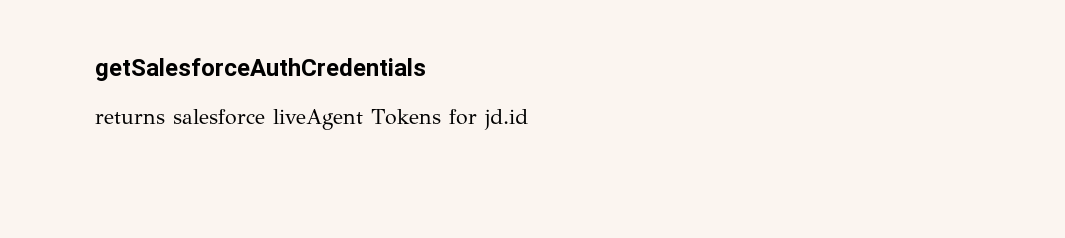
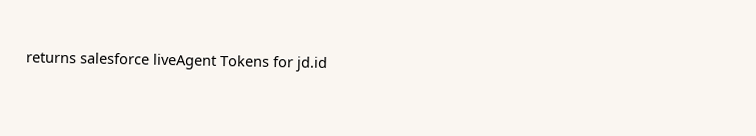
- getSalesforceAuthCredentials

